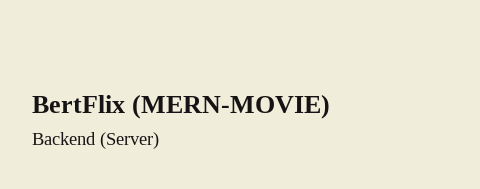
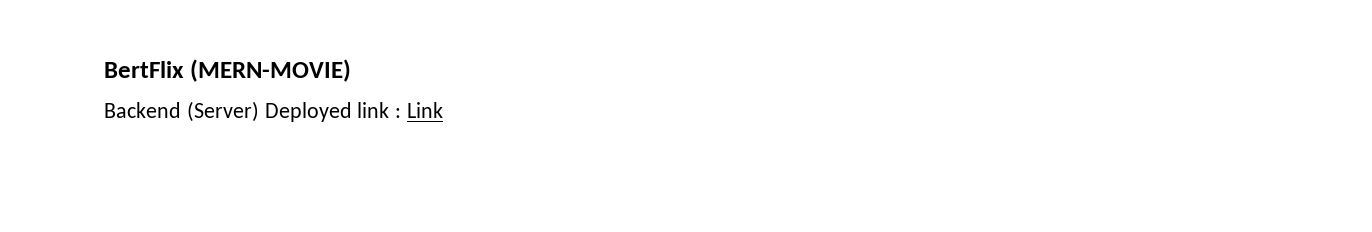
- Backend (Server)
+ Backend (Server) Deployed link : Link

